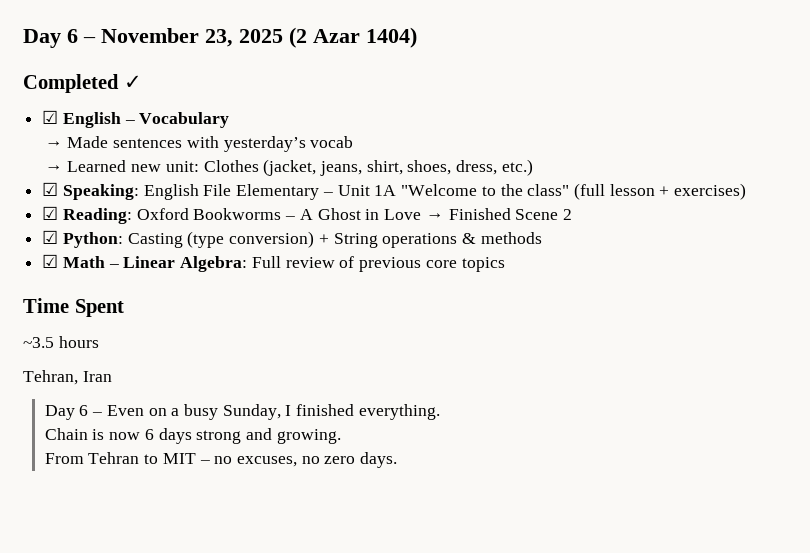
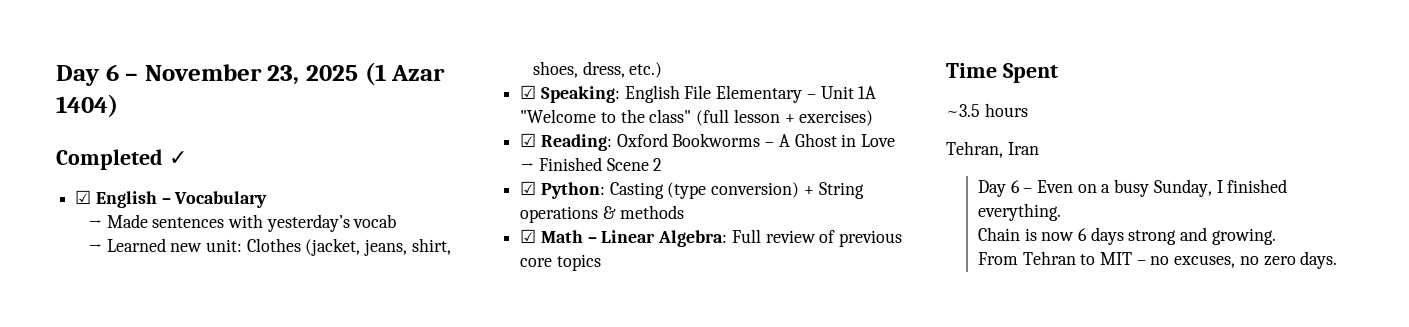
- Day 6 – November 23, 2025 (2 Azar 1404)
+ Day 6 – November 23, 2025 (1 Azar 1404)

